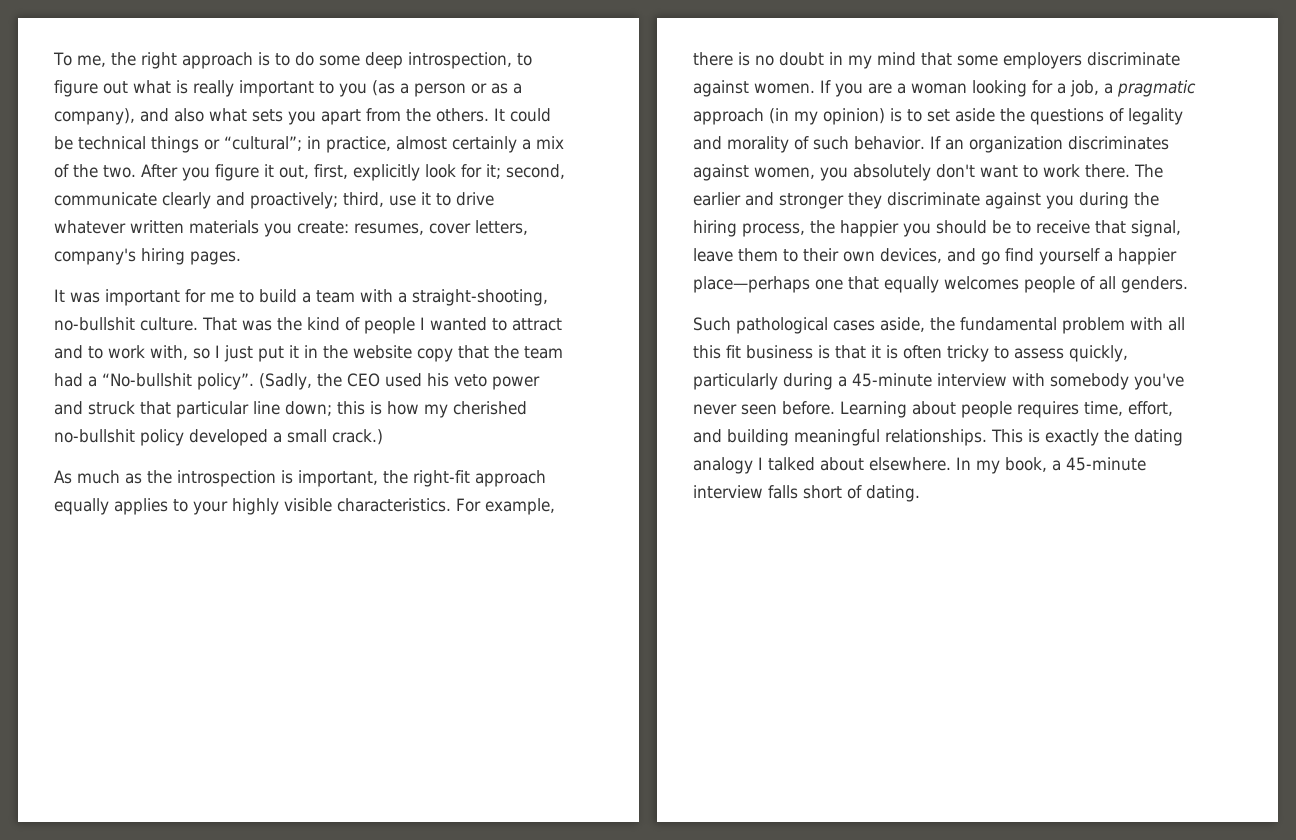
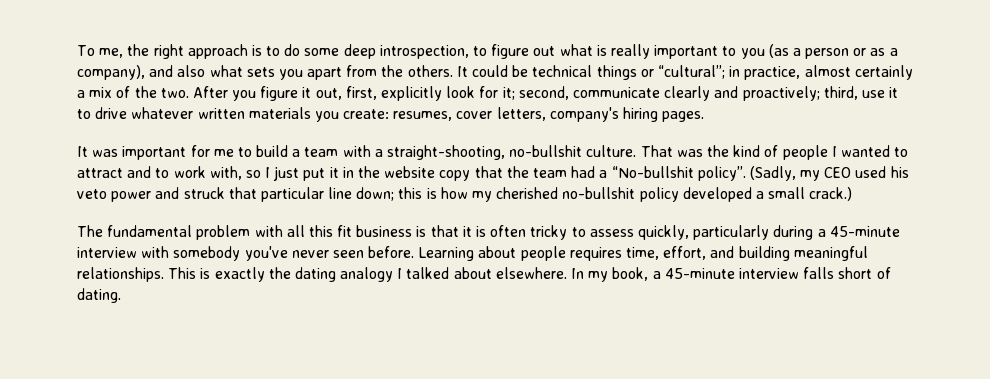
- (Sadly, the CEO used his veto power and struck that particular line down; this is how my cherished no-bullshit policy developed a small crack.)
+ (Sadly, my CEO used his veto power and struck that particular line down; this is how my cherished no-bullshit policy developed a small crack.)
- As much as the introspection is important, the right-fit approach equally applies to your highly visible characteristics. For example, there is no doubt in my mind that some employers discriminate against women. If you are a woman looking for a job, a pragmatic approach (in my opinion) is to set aside the questions of legality and morality of such behavior. If an organization discriminates against women, you absolutely don't want to work there. The earlier and stronger they discriminate against you during the hiring process, the happier you should be to receive that signal, leave them to their own devices, and go find yourself a happier place—perhaps one that equally welcomes people of all genders.
- Such pathological cases aside, the fundamental problem with all this fit business is that it is often tricky to assess quickly, particularly during a 45-minute interview with somebody you've never seen before.
+ The fundamental problem with all this fit business is that it is often tricky to assess quickly, particularly during a 45-minute interview with somebody you've never seen before.

